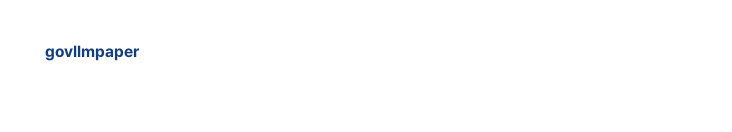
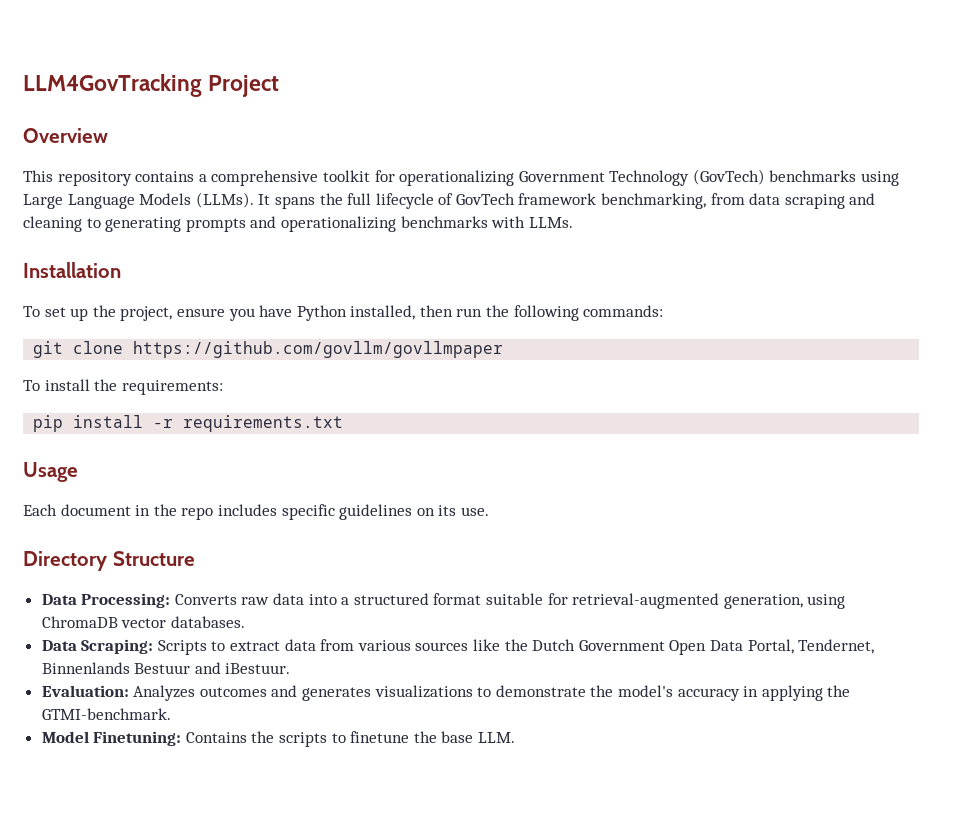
- govllmpaper
+ LLM4GovTracking Project
+ Overview
+ This repository contains a comprehensive toolkit for operationalizing Government Technology (GovTech) benchmarks using Large Language Models (LLMs). It spans the full lifecycle of GovTech framework benchmarking, from data scraping and cleaning to generating prompts and operationalizing benchmarks with LLMs.
+ Installation
+ To set up the project, ensure you have Python installed, then run the following commands:
+ git clone https://github.com/govllm/govllmpaper
+ To install the requirements:
+ pip install -r requirements.txt
+ Usage
+ Each document in the repo includes specific guidelines on its use.
+ Directory Structure
+ Data Processing: Converts raw data into a structured format suitable for retrieval-augmented generation, using ChromaDB vector databases.
+ Data Scraping: Scripts to extract data from various sources like the Dutch Government Open Data Portal, Tendernet, Binnenlands Bestuur and iBestuur.
+ Evaluation: Analyzes outcomes and generates visualizations to demonstrate the model's accuracy in applying the GTMI-benchmark.
+ Model Finetuning: Contains the scripts to finetune the base LLM.

